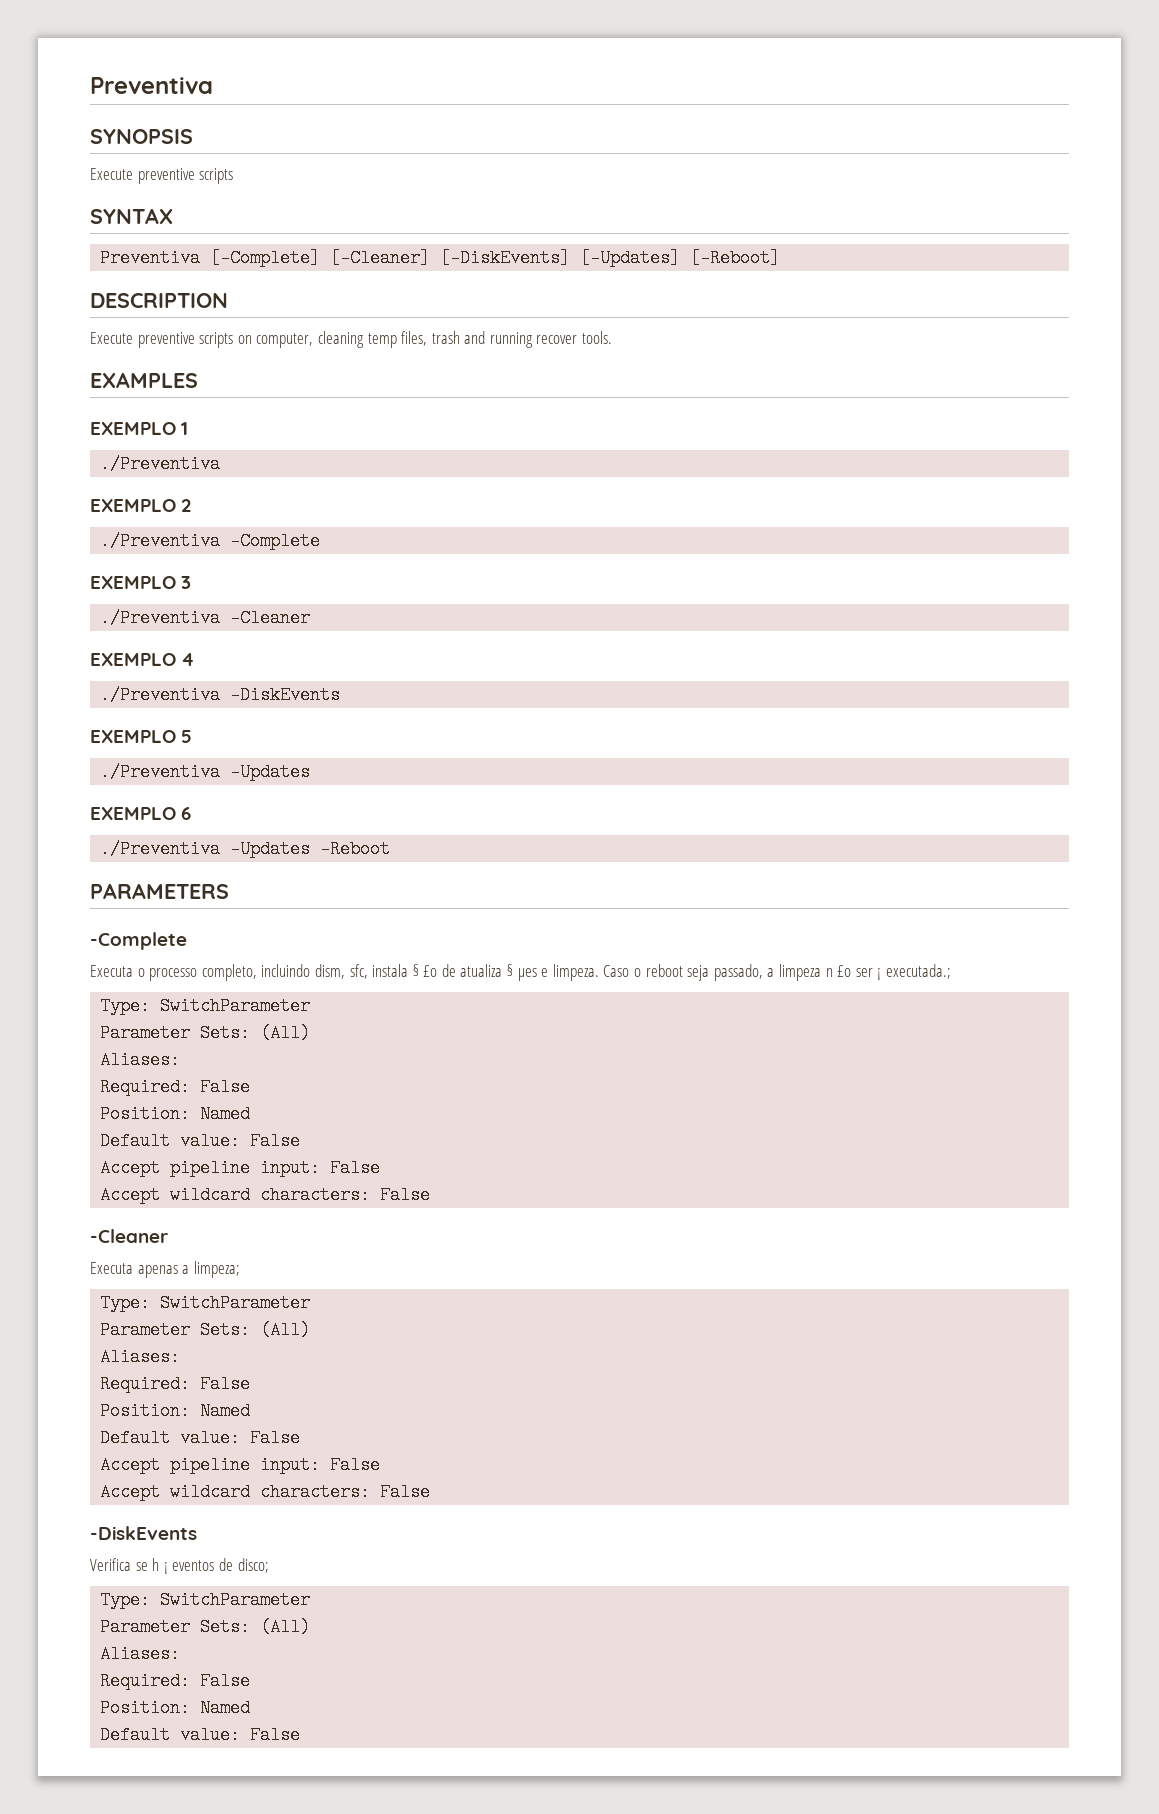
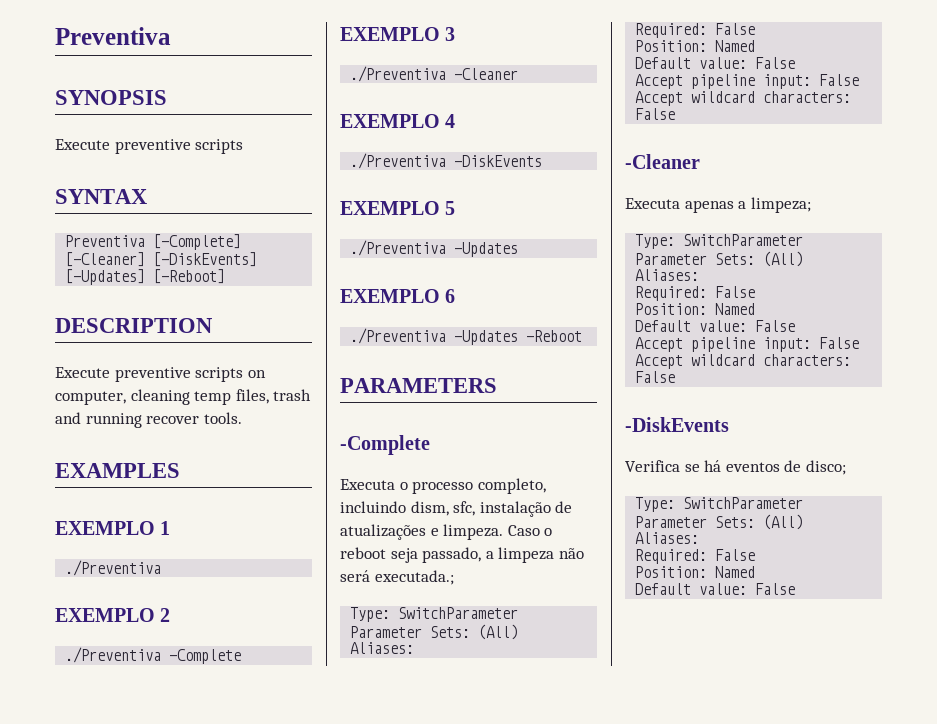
- Executa o processo completo, incluindo dism, sfc, instala § £o de atualiza § µes e limpeza.
+ Executa o processo completo, incluindo dism, sfc, instalação de atualizações e limpeza.
- Caso o reboot seja passado, a limpeza n £o ser ¡ executada.;
+ Caso o reboot seja passado, a limpeza não será executada.;
- Verifica se h ¡ eventos de disco;
+ Verifica se há eventos de disco;

